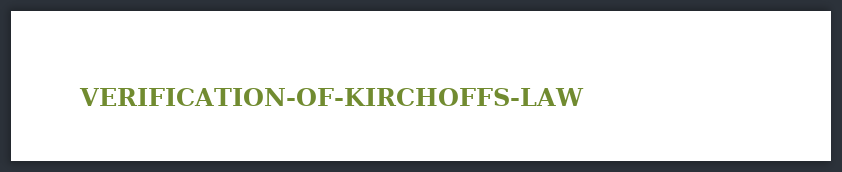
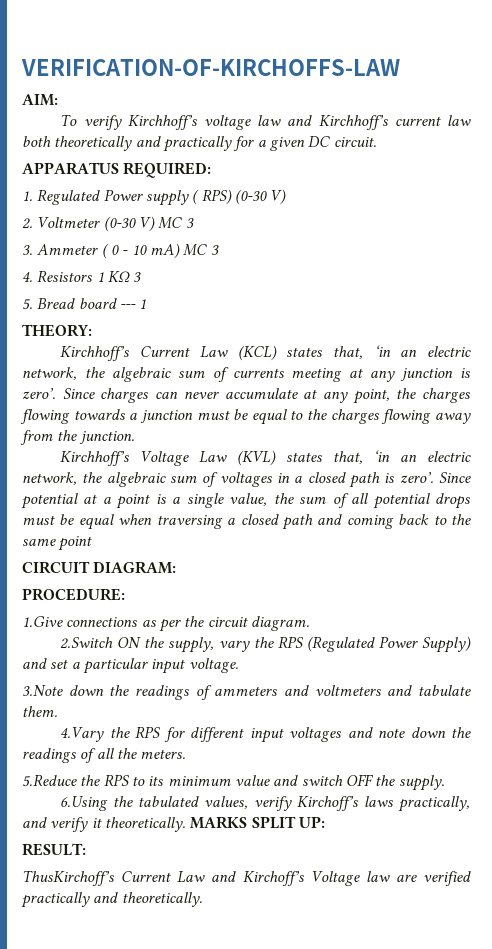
+ AIM:
+ To verify Kirchhoff’s voltage law and Kirchhoff’s current law both theoretically and practically for a given DC circuit.
+ APPARATUS REQUIRED:
+ 1. Regulated Power supply ( RPS) (0-30 V)
+ 2. Voltmeter (0-30 V) MC 3
+ 3. Ammeter ( 0 - 10 mA) MC 3
+ 4. Resistors 1 KΩ 3
+ 5. Bread board --- 1
+ THEORY:
+ Kirchhoff’s Current Law (KCL) states that, ‘in an electric network, the algebraic sum of currents meeting at any junction is zero’. Since charges can never accumulate at any point, the charges flowing towards a junction must be equal to the charges flowing away from the junction.
+ Kirchhoff’s Voltage Law (KVL) states that, ‘in an electric network, the algebraic sum of voltages in a closed path is zero’. Since potential at a point is a single value, the sum of all potential drops must be equal when traversing a closed path and coming back to the same point
+ CIRCUIT DIAGRAM:
+ PROCEDURE:
+ 1.Give connections as per the circuit diagram.
+ 2.Switch ON the supply, vary the RPS (Regulated Power Supply) and set a particular input voltage.
+ 3.Note down the readings of ammeters and voltmeters and tabulate them.
+ 4.Vary the RPS for different input voltages and note down the readings of all the meters.
+ 5.Reduce the RPS to its minimum value and switch OFF the supply.
+ 6.Using the tabulated values, verify Kirchoff’s laws practically, and verify it theoretically. MARKS SPLIT UP:
+ RESULT:
+ ThusKirchoff’s Current Law and Kirchoff’s Voltage law are verified practically and theoretically.

